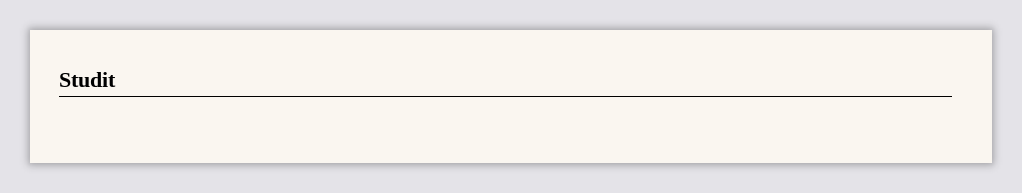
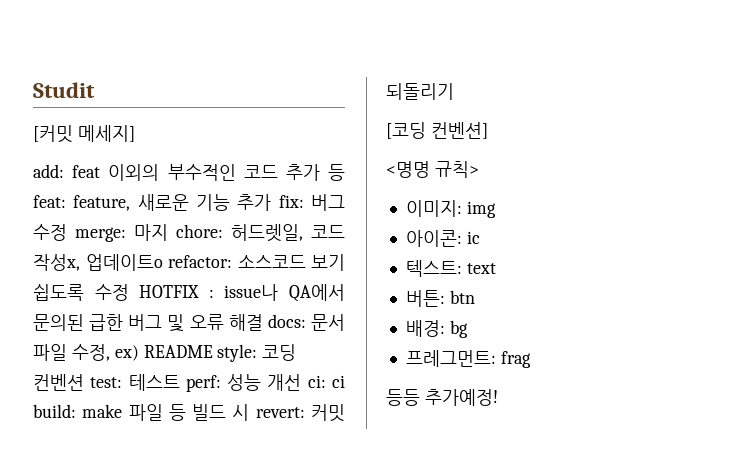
+ [커밋 메세지]
+ add: feat 이외의 부수적인 코드 추가 등 feat: feature, 새로운 기능 추가 fix: 버그 수정 merge: 마지 chore: 허드렛일, 코드 작성x, 업데이트o refactor: 소스코드 보기 쉽도록 수정 HOTFIX : issue나 QA에서 문의된 급한 버그 및 오류 해결 docs: 문서 파일 수정, ex) README style: 코딩 컨벤션 test: 테스트 perf: 성능 개선 ci: ci build: make 파일 등 빌드 시 revert: 커밋 되돌리기
+ [코딩 컨벤션]
+ <명명 규칙>
+ 이미지: img
+ 아이콘: ic
+ 텍스트: text
+ 버튼: btn
+ 배경: bg
+ 프레그먼트: frag
+ 등등 추가예정!

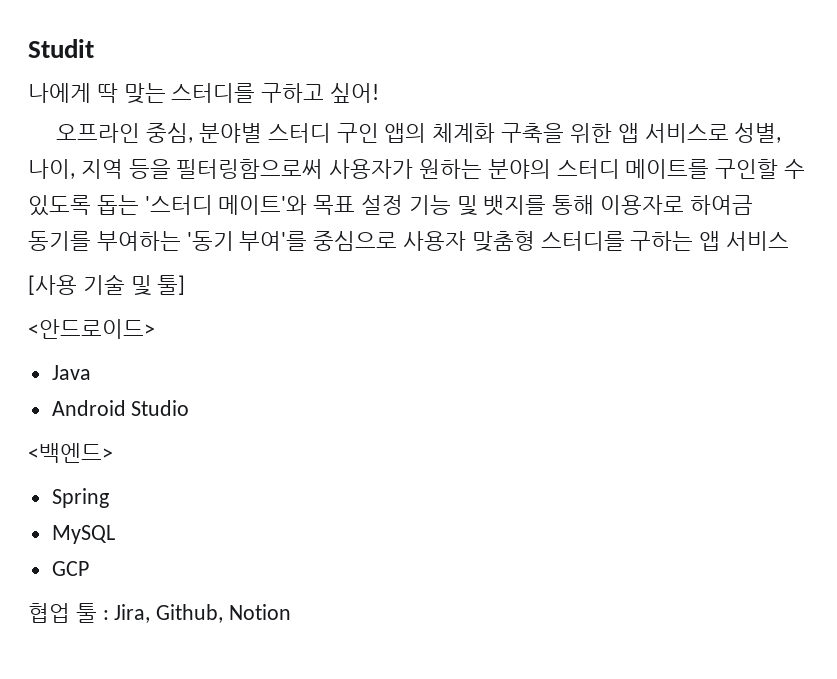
- [커밋 메세지]
- add: feat 이외의 부수적인 코드 추가 등 feat: feature, 새로운 기능 추가 fix: 버그 수정 merge: 마지 chore: 허드렛일, 코드 작성x, 업데이트o refactor: 소스코드 보기 쉽도록 수정 HOTFIX : issue나 QA에서 문의된 급한 버그 및 오류 해결 docs: 문서 파일 수정, ex) README style: 코딩 컨벤션 test: 테스트 perf: 성능 개선 ci: ci build: make 파일 등 빌드 시 revert: 커밋 되돌리기
- [코딩 컨벤션]
- <명명 규칙>
- 이미지: img
- 아이콘: ic
- 텍스트: text
- 버튼: btn
- 배경: bg
- 프레그먼트: frag
- 등등 추가예정!
+ 나에게 딱 맞는 스터디를 구하고 싶어!
+ 오프라인 중심, 분야별 스터디 구인 앱의 체계화 구축을 위한 앱 서비스로 성별, 나이, 지역 등을 필터링함으로써 사용자가 원하는 분야의 스터디 메이트를 구인할 수 있도록 돕는 '스터디 메이트'와 목표 설정 기능 및 뱃지를 통해 이용자로 하여금 동기를 부여하는 '동기 부여'를 중심으로 사용자 맞춤형 스터디를 구하는 앱 서비스
+ [사용 기술 및 툴]
+ <안드로이드>
+ Java
+ Android Studio
+ <백엔드>
+ Spring
+ MySQL
+ GCP
+ 협업 툴 : Jira, Github, Notion

